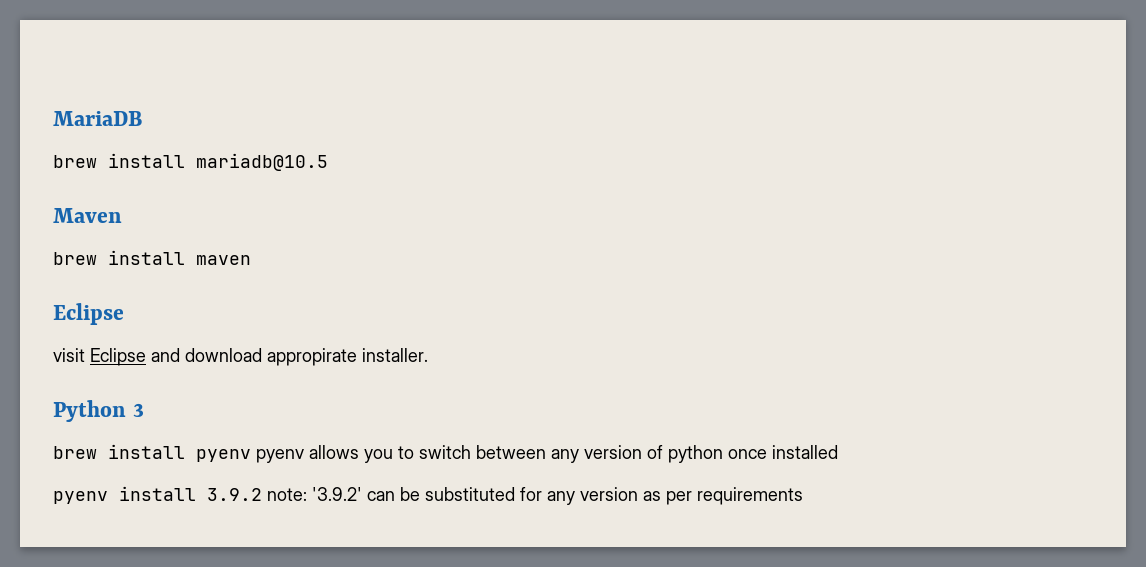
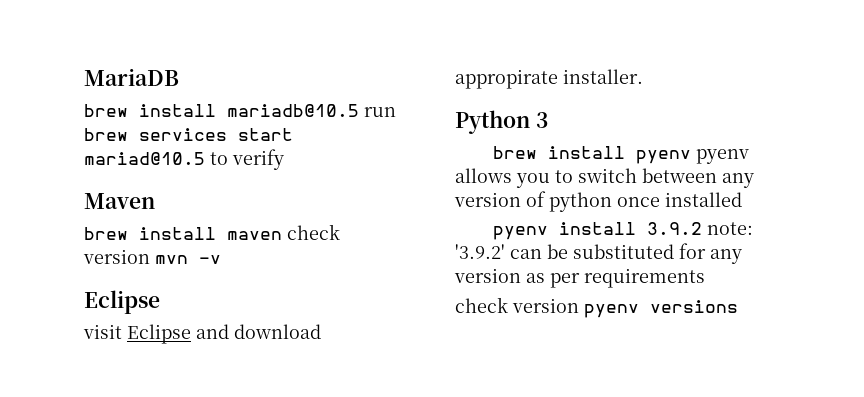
- brew install mariadb@10.5
+ brew install mariadb@10.5 run brew services start mariad@10.5 to verify
- brew install maven
+ brew install maven check version mvn -v
+ check version pyenv versions

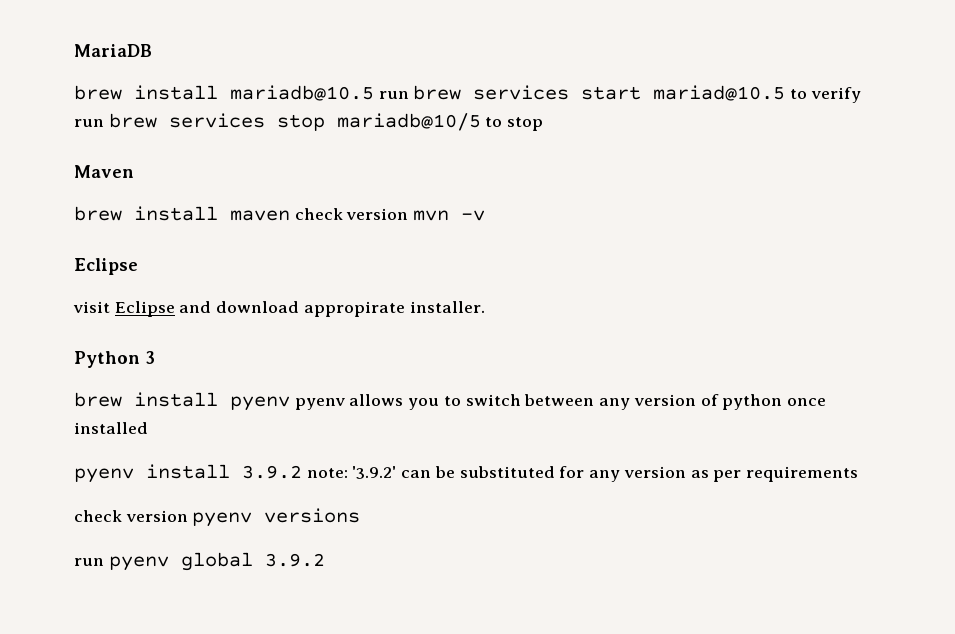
- brew install mariadb@10.5 run brew services start mariad@10.5 to verify
+ brew install mariadb@10.5 run brew services start mariad@10.5 to verify run brew services stop mariadb@10/5 to stop
+ run pyenv global 3.9.2

